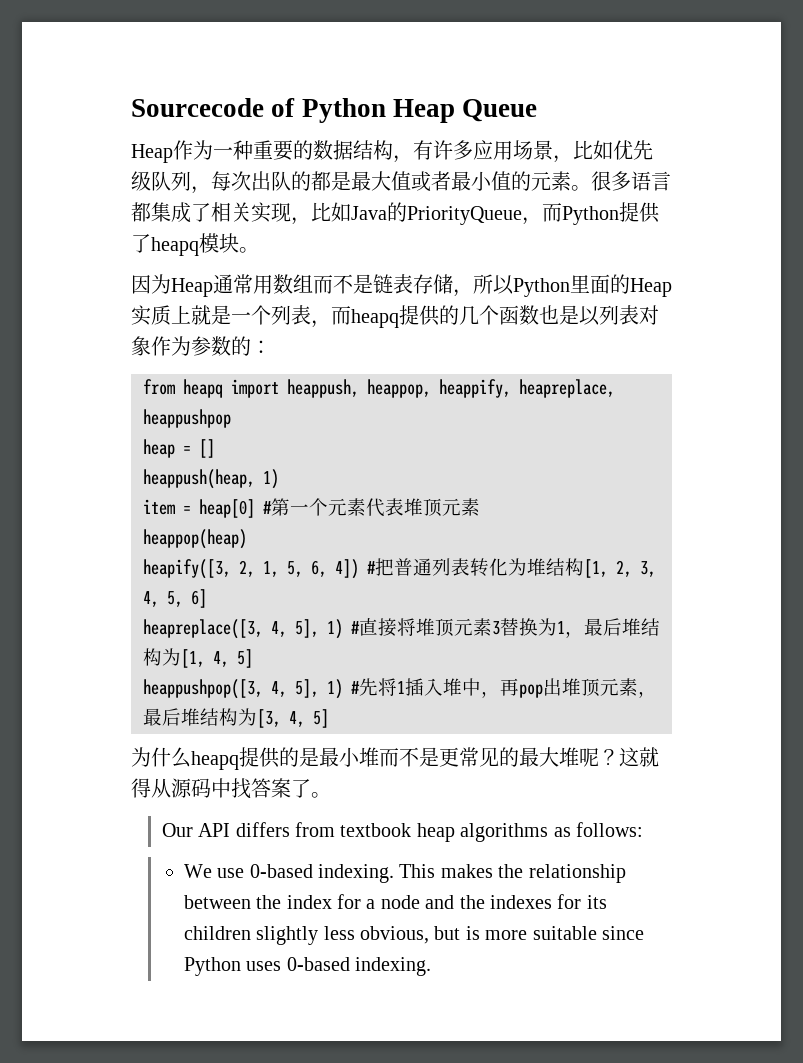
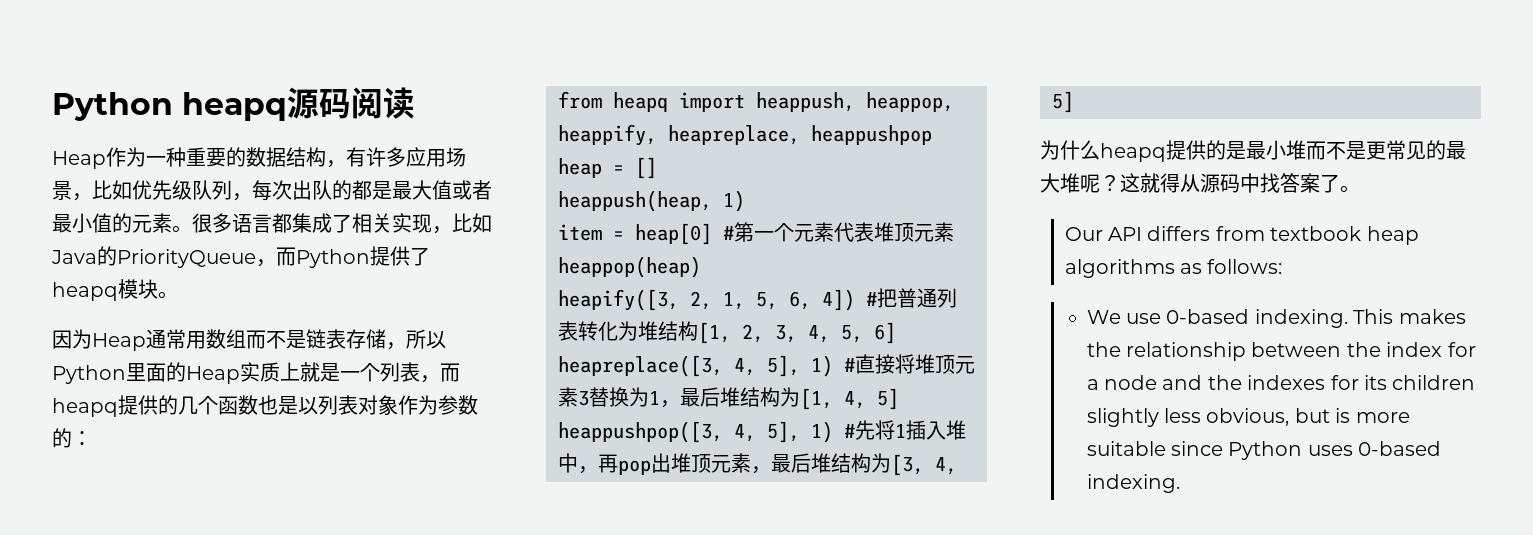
- Sourcecode of Python Heap Queue
+ Python heapq源码阅读

